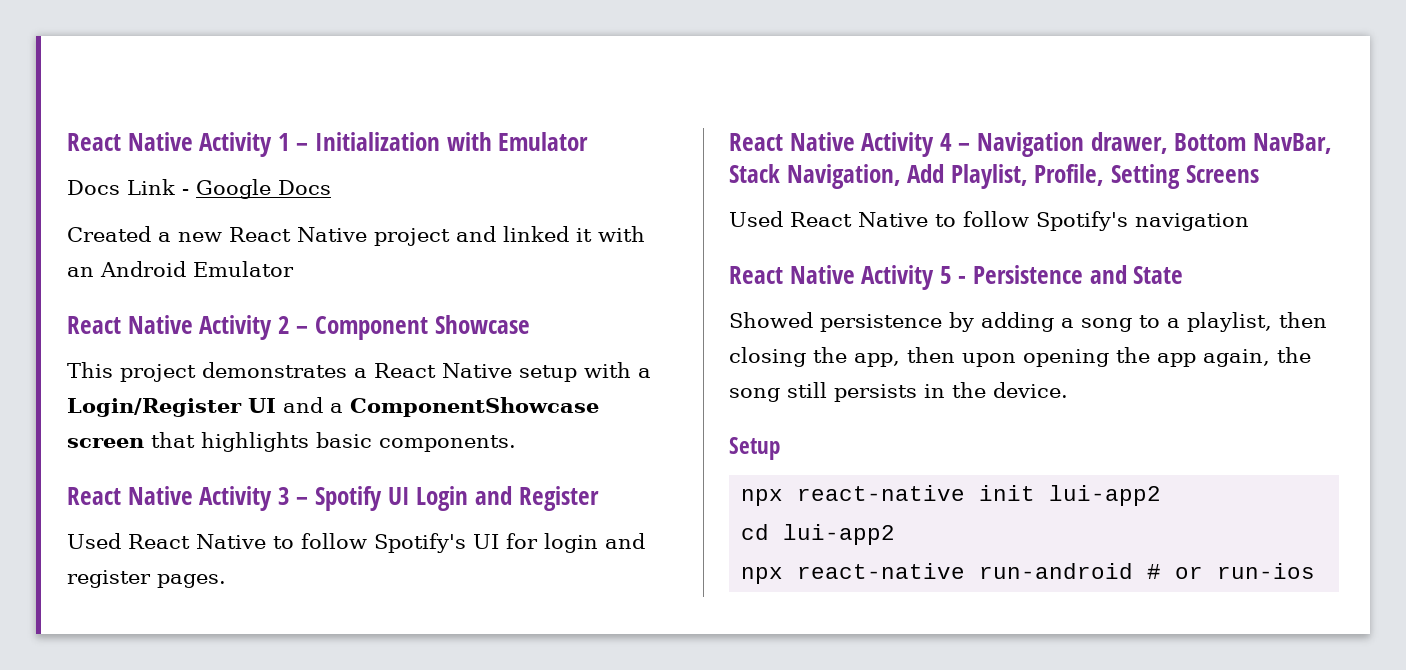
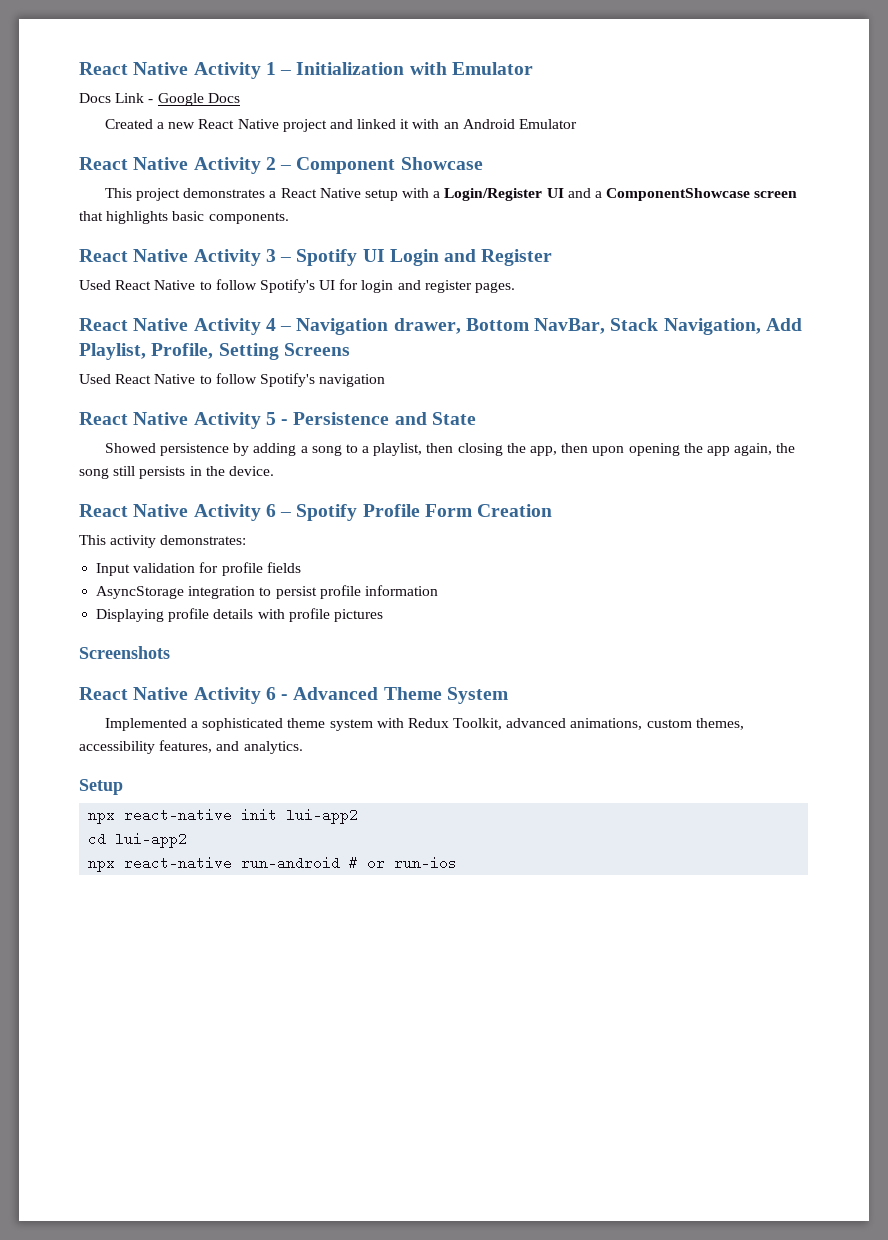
+ React Native Activity 6 – Spotify Profile Form Creation
+ This activity demonstrates:
+ Input validation for profile fields
+ AsyncStorage integration to persist profile information
+ Displaying profile details with profile pictures
+ Screenshots
+ React Native Activity 6 - Advanced Theme System
+ Implemented a sophisticated theme system with Redux Toolkit, advanced animations, custom themes, accessibility features, and analytics.

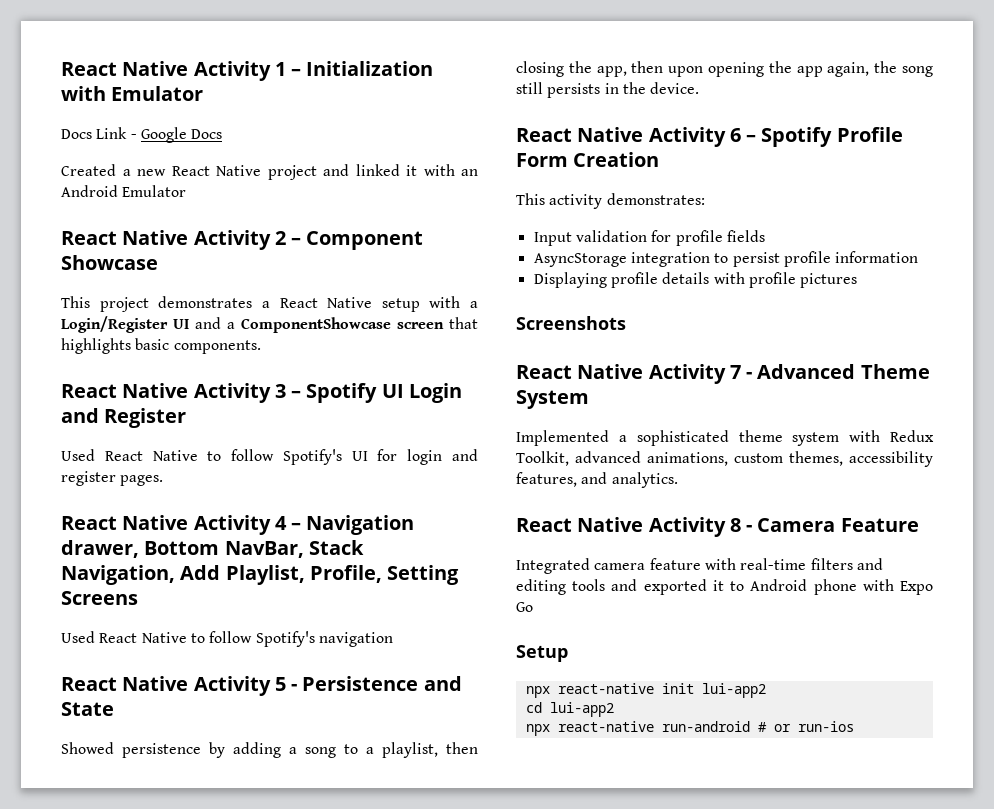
- React Native Activity 6 - Advanced Theme System
+ React Native Activity 7 - Advanced Theme System
+ React Native Activity 8 - Camera Feature
+ Integrated camera feature with real-time filters and editing tools and exported it to Android phone with Expo Go

